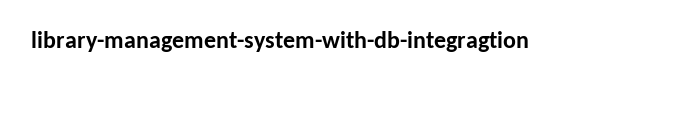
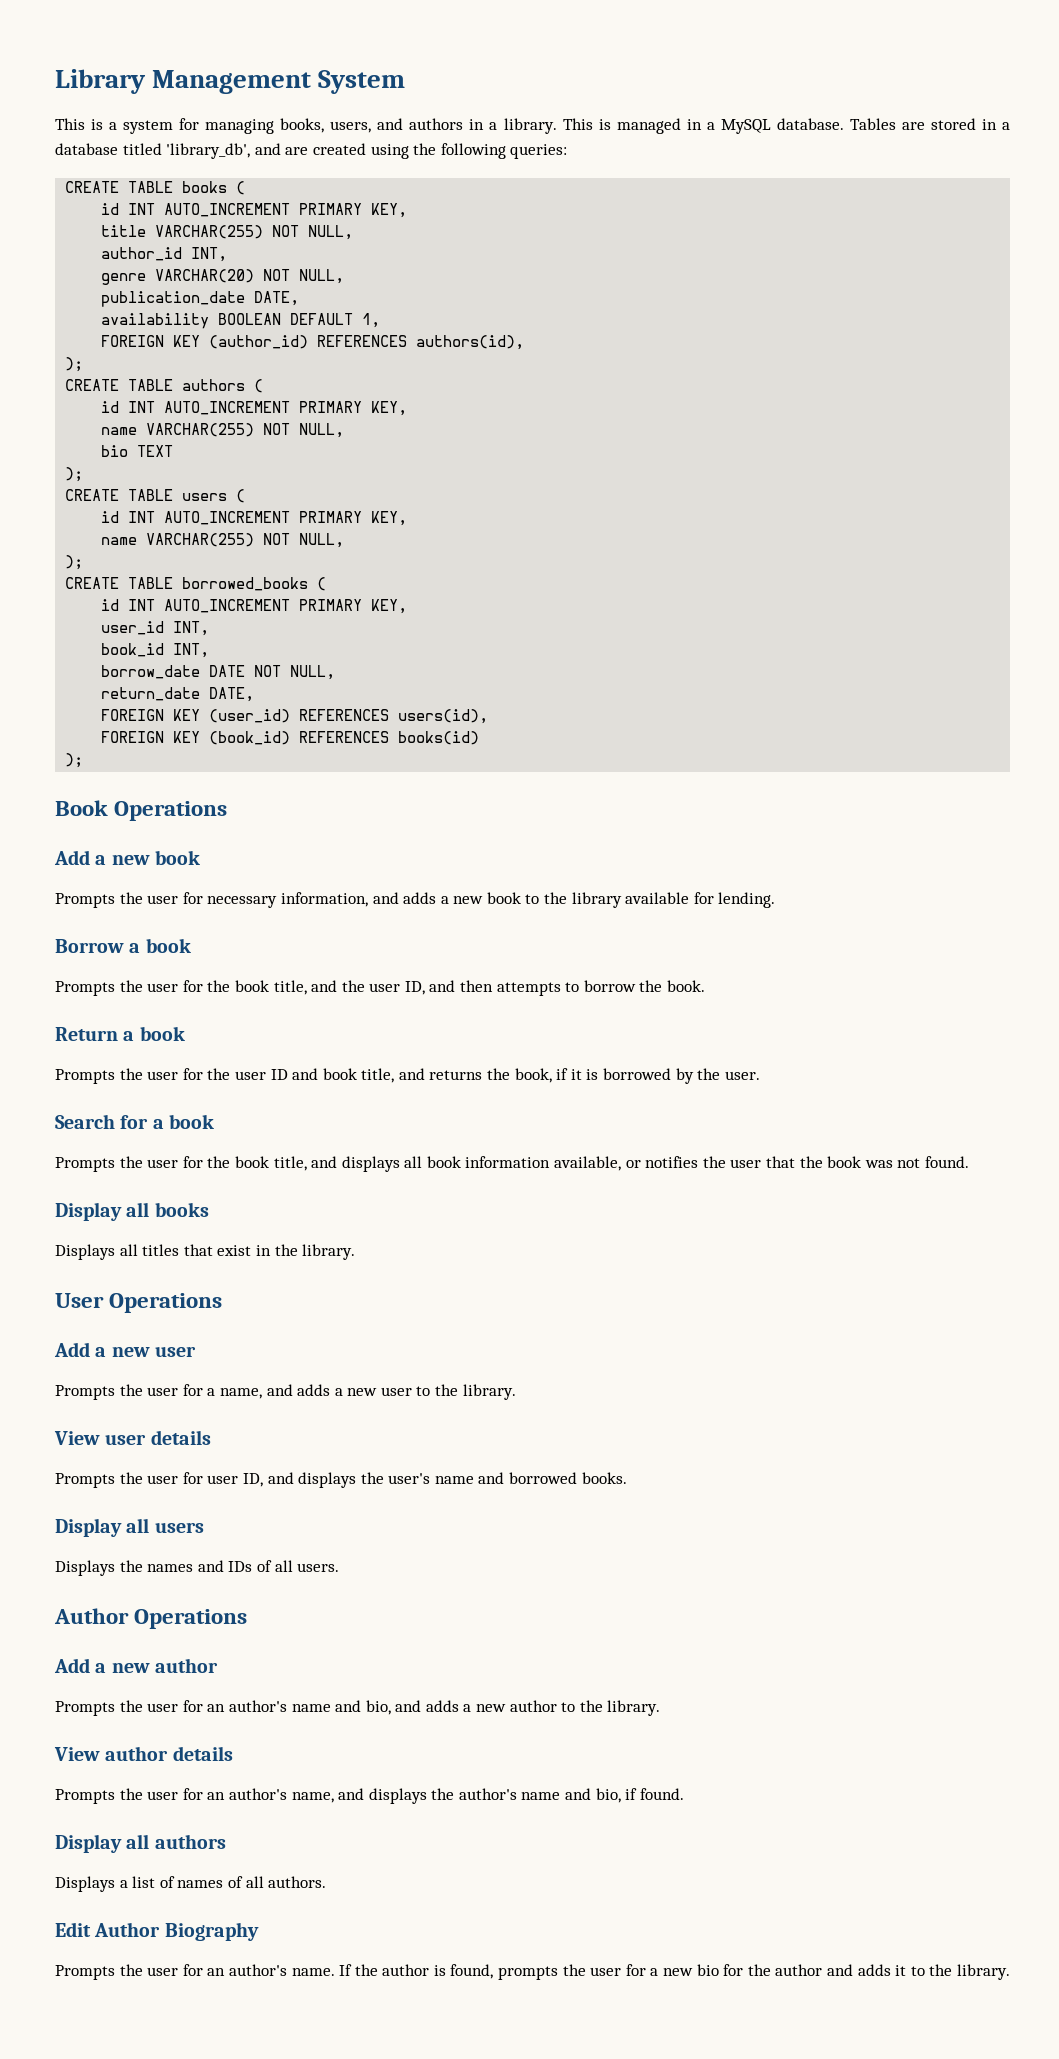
- library-management-system-with-db-integragtion
+ Library Management System
+ This is a system for managing books, users, and authors in a library. This is managed in a MySQL database. Tables are stored in a database titled 'library_db', and are created using the following queries:
+ CREATE TABLE books (
+ id INT AUTO_INCREMENT PRIMARY KEY,
+ title VARCHAR(255) NOT NULL,
+ author_id INT,
+ genre VARCHAR(20) NOT NULL,
+ publication_date DATE,
+ availability BOOLEAN DEFAULT 1,
+ FOREIGN KEY (author_id) REFERENCES authors(id),
+ );
+ CREATE TABLE authors (
+ id INT AUTO_INCREMENT PRIMARY KEY,
+ name VARCHAR(255) NOT NULL,
+ bio TEXT
+ );
+ CREATE TABLE users (
+ id INT AUTO_INCREMENT PRIMARY KEY,
+ name VARCHAR(255) NOT NULL,
+ );
+ CREATE TABLE borrowed_books (
+ id INT AUTO_INCREMENT PRIMARY KEY,
+ user_id INT,
+ book_id INT,
+ borrow_date DATE NOT NULL,
+ return_date DATE,
+ FOREIGN KEY (user_id) REFERENCES users(id),
+ FOREIGN KEY (book_id) REFERENCES books(id)
+ );
+ Book Operations
+ Add a new book
+ Prompts the user for necessary information, and adds a new book to the library available for lending.
+ Borrow a book
+ Prompts the user for the book title, and the user ID, and then attempts to borrow the book.
+ Return a book
+ Prompts the user for the user ID and book title, and returns the book, if it is borrowed by the user.
+ Search for a book
+ Prompts the user for the book title, and displays all book information available, or notifies the user that the book was not found.
+ Display all books
+ Displays all titles that exist in the library.
+ User Operations
+ Add a new user
+ Prompts the user for a name, and adds a new user to the library.
+ View user details
+ Prompts the user for user ID, and displays the user's name and borrowed books.
+ Display all users
+ Displays the names and IDs of all users.
+ Author Operations
+ Add a new author
+ Prompts the user for an author's name and bio, and adds a new author to the library.
+ View author details
+ Prompts the user for an author's name, and displays the author's name and bio, if found.
+ Display all authors
+ Displays a list of names of all authors.
+ Edit Author Biography
+ Prompts the user for an author's name. If the author is found, prompts the user for a new bio for the author and adds it to the library.

